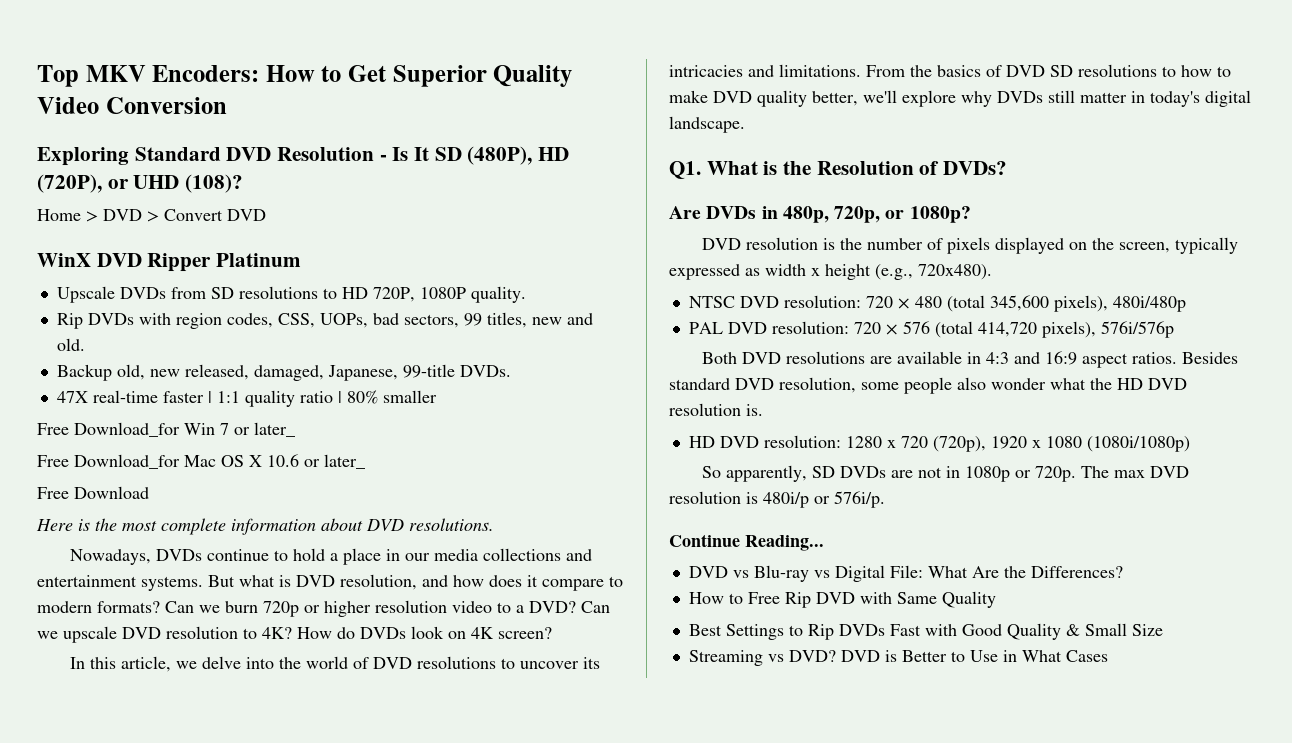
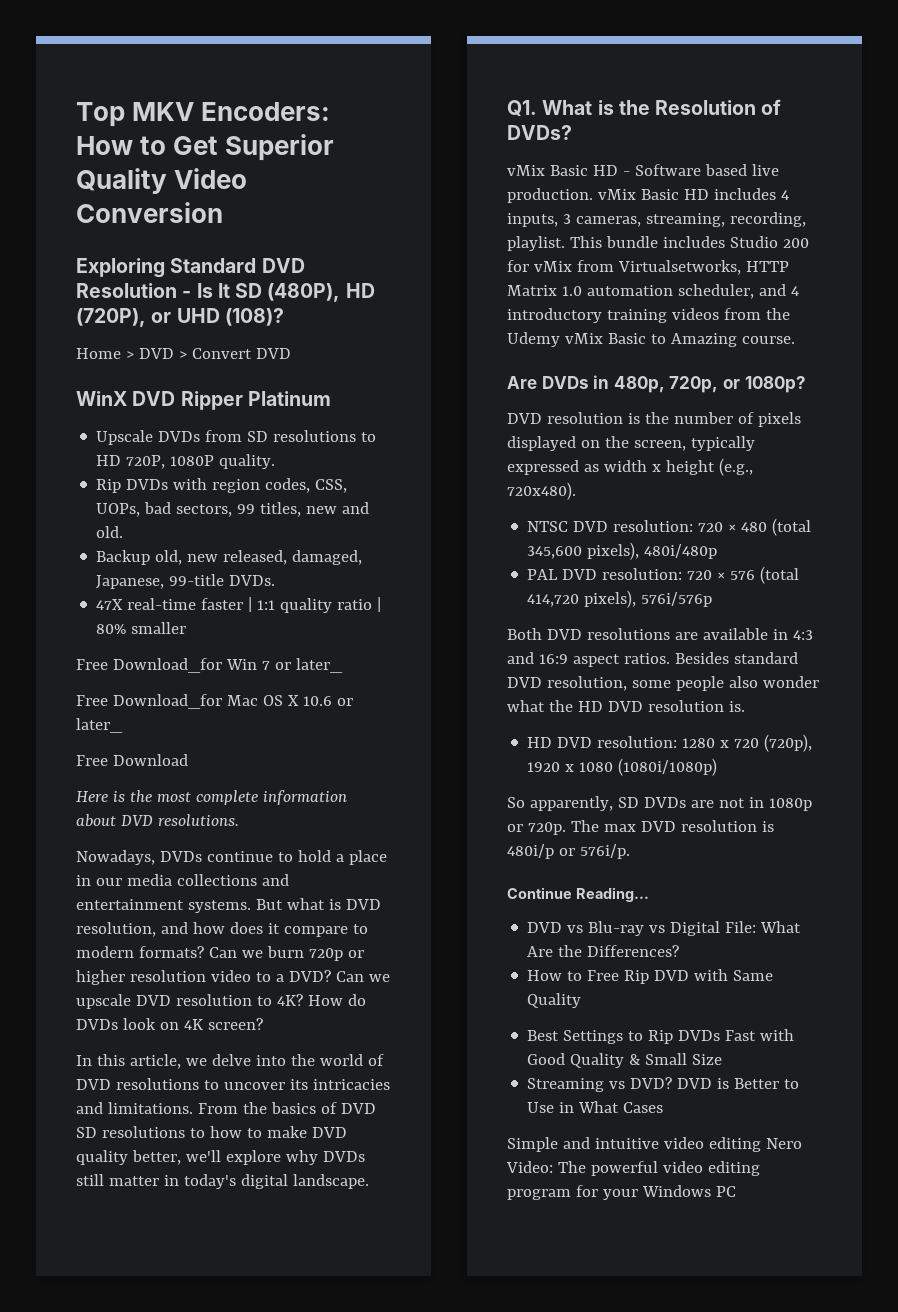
+ vMix Basic HD - Software based live production. vMix Basic HD includes 4 inputs, 3 cameras, streaming, recording, playlist. This bundle includes Studio 200 for vMix from Virtualsetworks, HTTP Matrix 1.0 automation scheduler, and 4 introductory training videos from the Udemy vMix Basic to Amazing course.
+ Simple and intuitive video editing Nero Video: The powerful video editing program for your Windows PC

